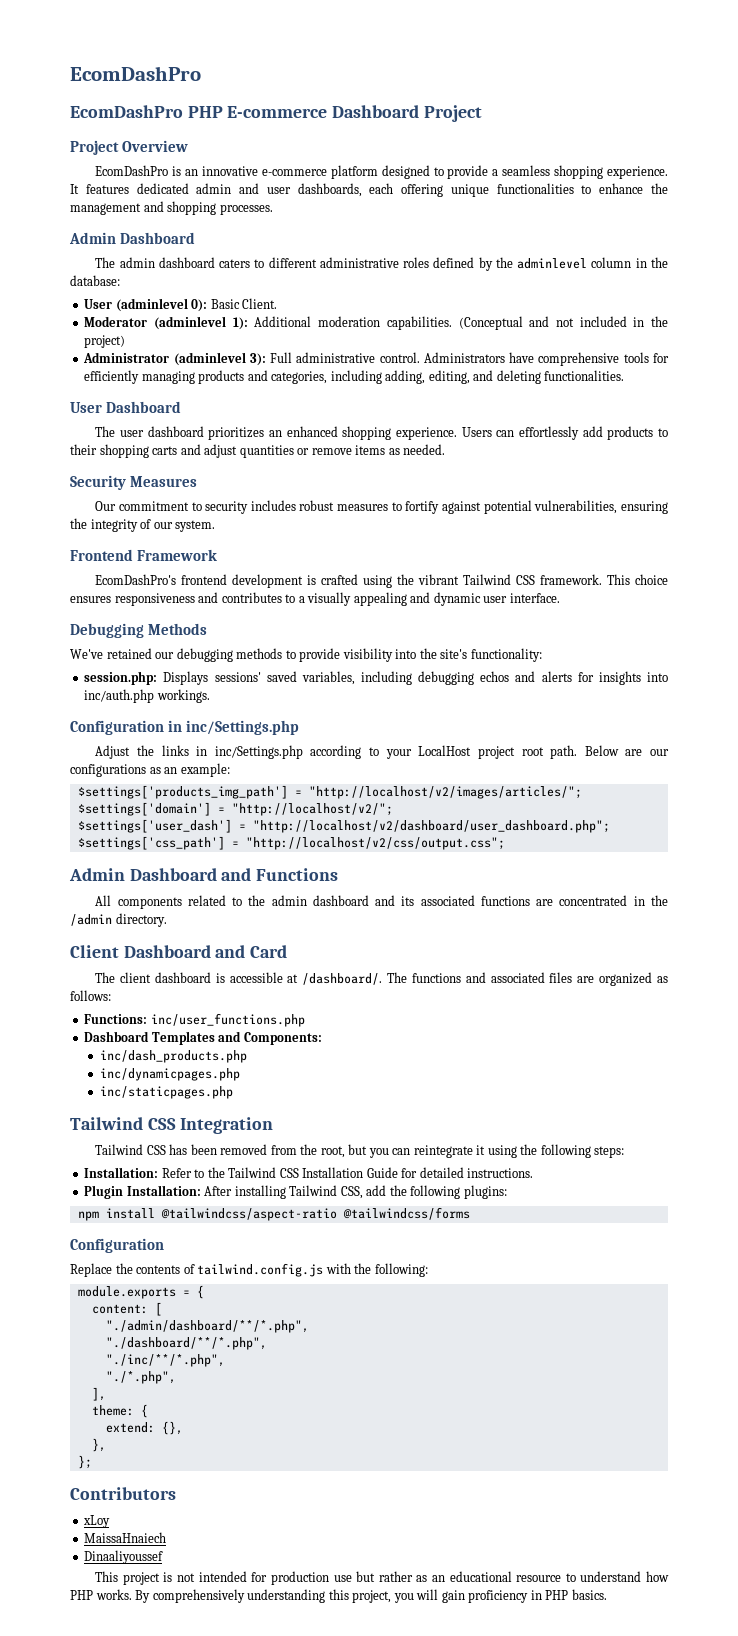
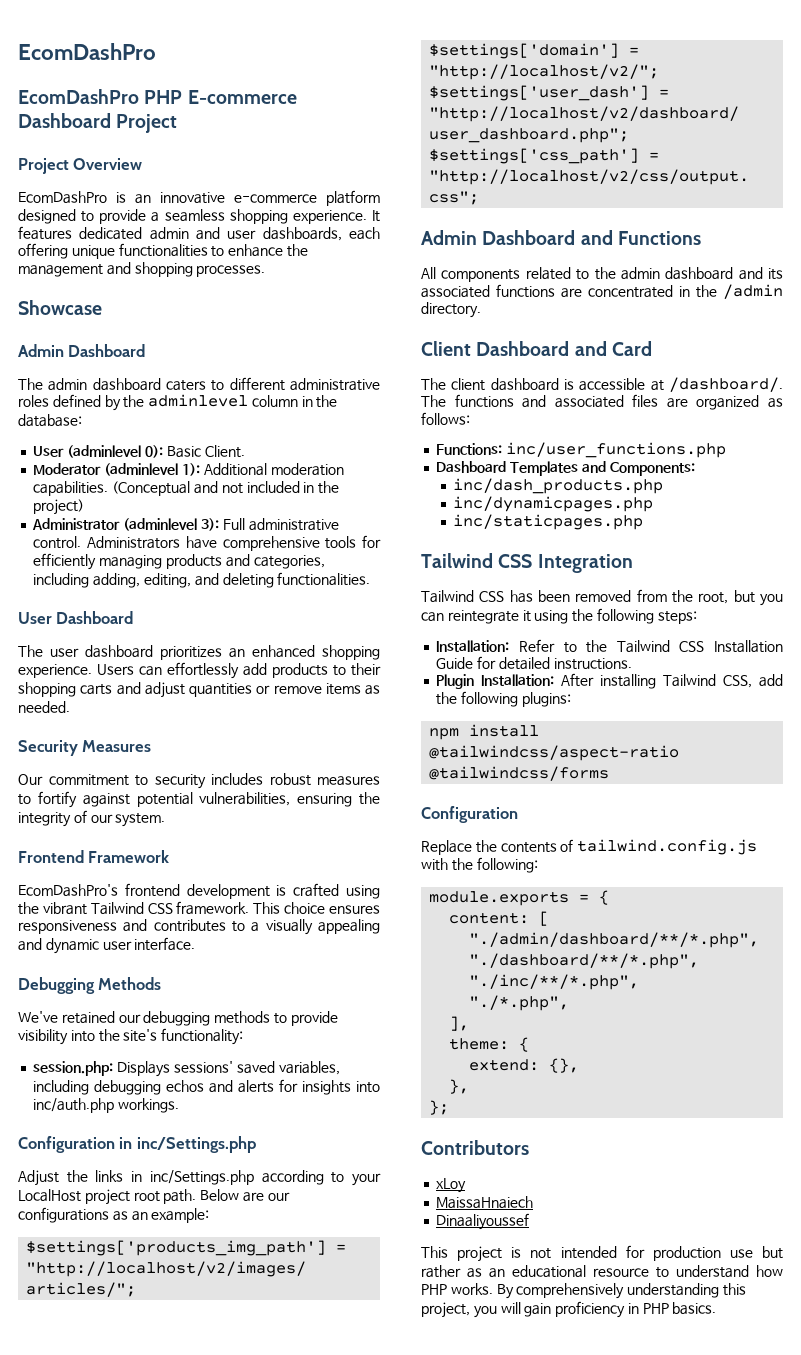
+ Showcase

